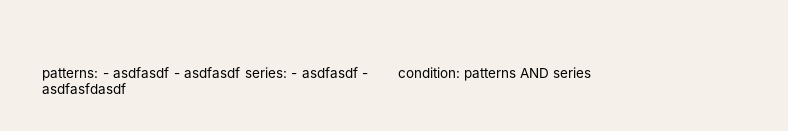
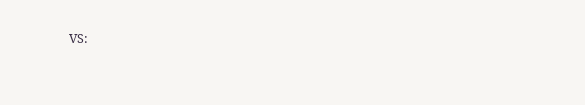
- patterns: - asdfasdf - asdfasdf series: - asdfasdf - asdfasfdasdf
- condition: patterns AND series
+ VS:

